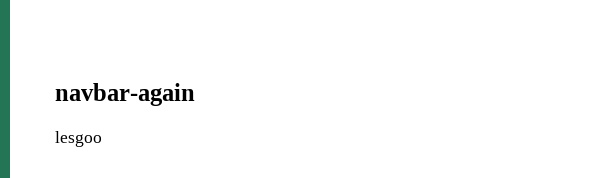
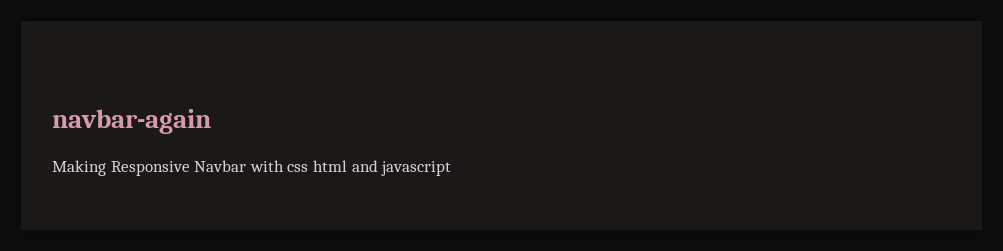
- lesgoo
+ Making Responsive Navbar with css html and javascript

